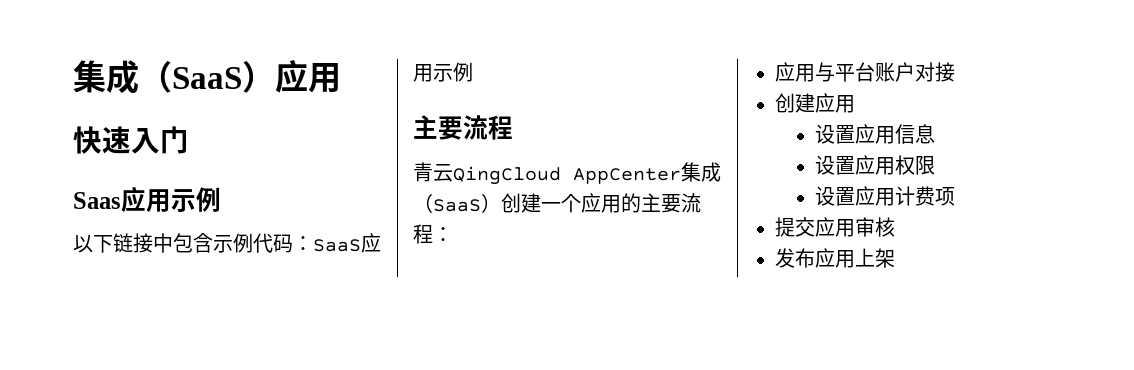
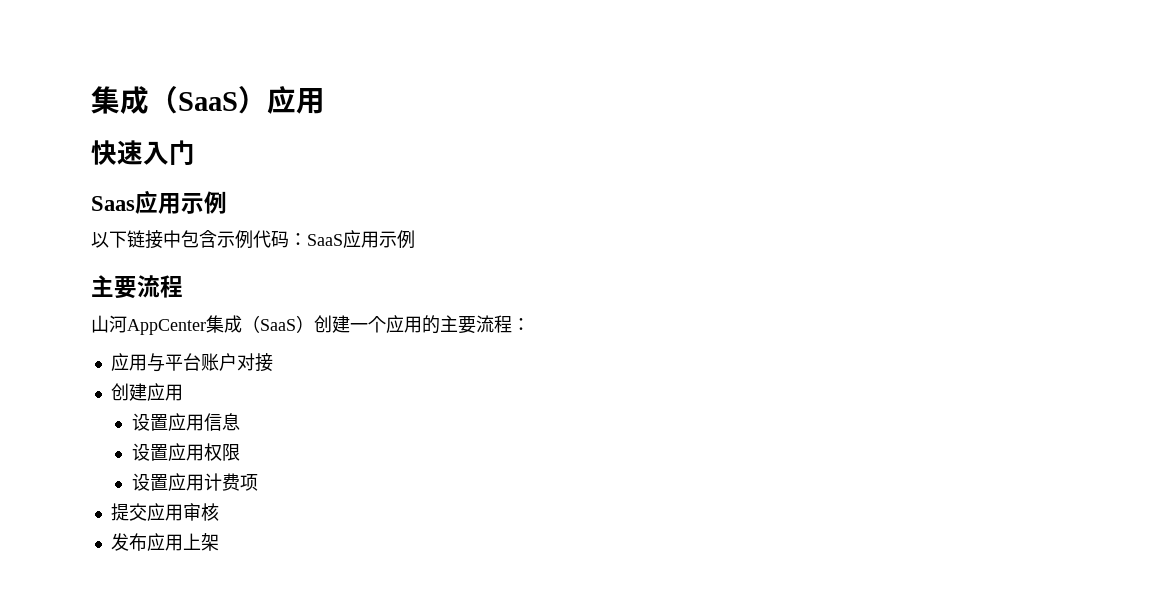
- 青云QingCloud AppCenter集成（SaaS）创建一个应用的主要流程：
+ 山河AppCenter集成（SaaS）创建一个应用的主要流程：

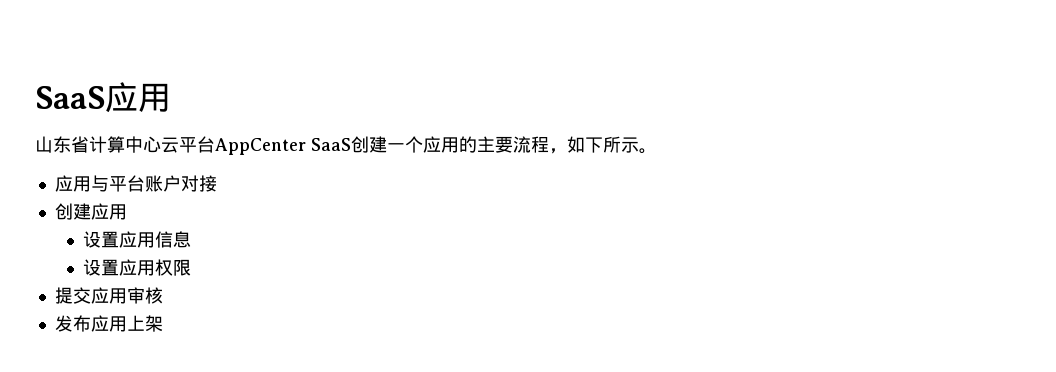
- 集成（SaaS）应用
- 快速入门
- Saas应用示例
- 以下链接中包含示例代码：SaaS应用示例
- 主要流程
- 山河AppCenter集成（SaaS）创建一个应用的主要流程：
+ SaaS应用
+ 山东省计算中心云平台AppCenter SaaS创建一个应用的主要流程，如下所示。
- 设置应用计费项

